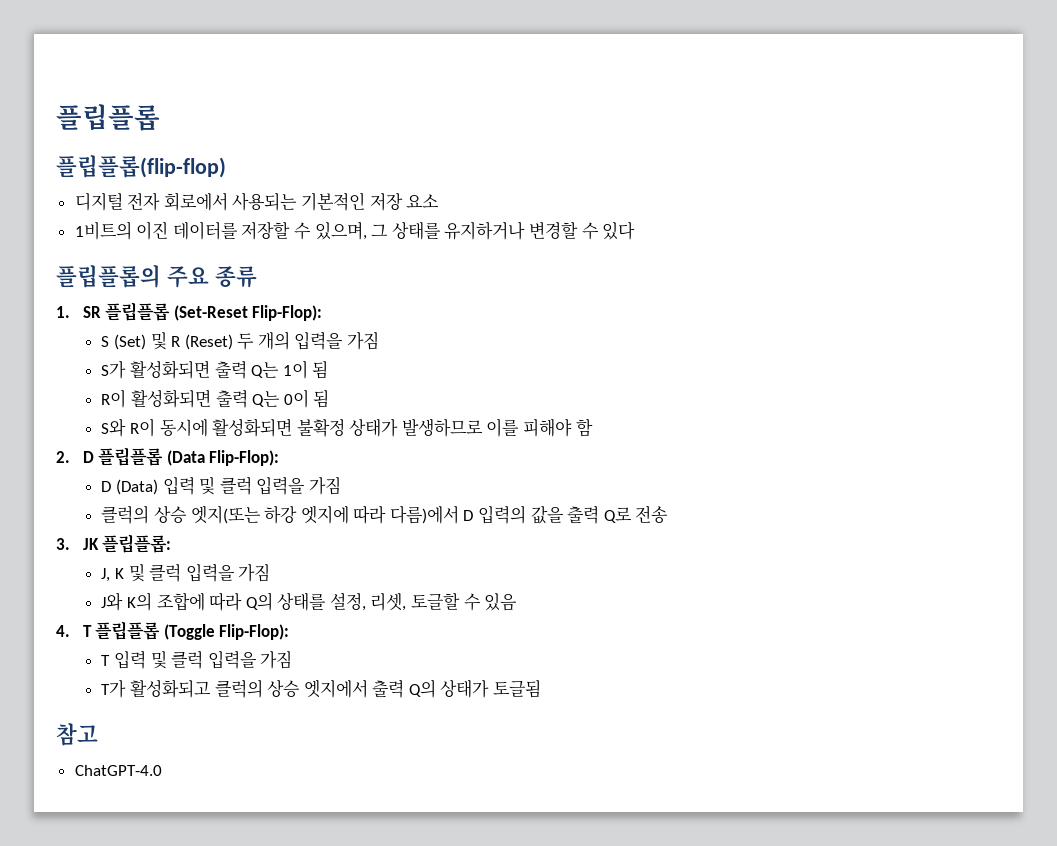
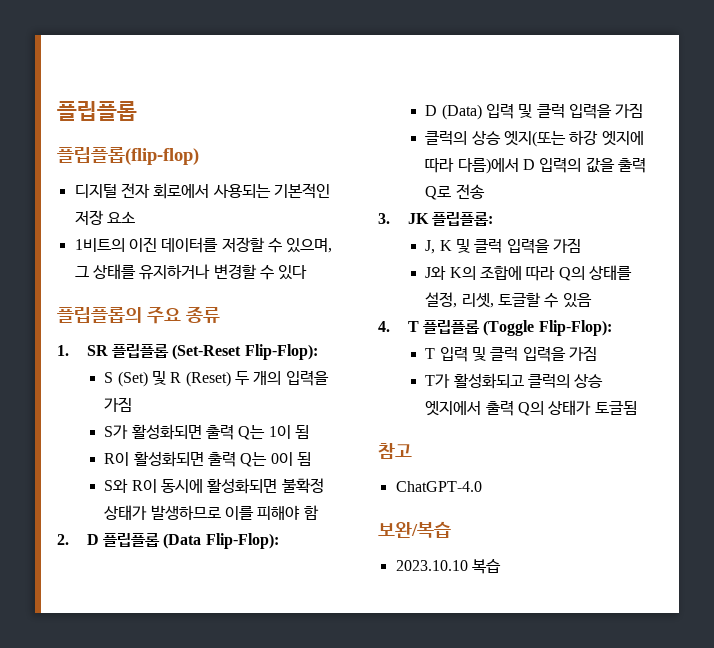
+ 보완/복습
+ 2023.10.10 복습

